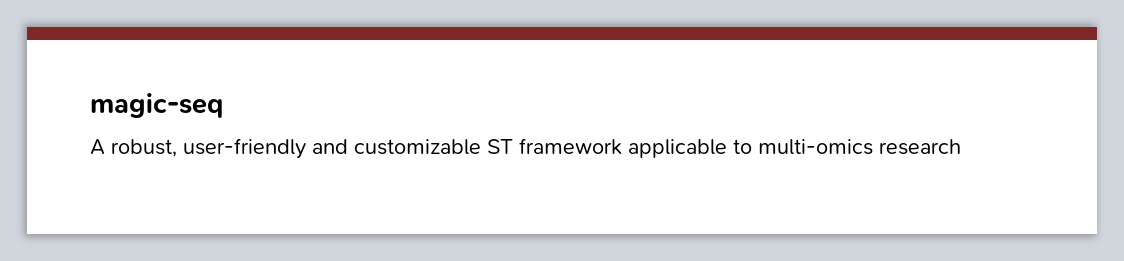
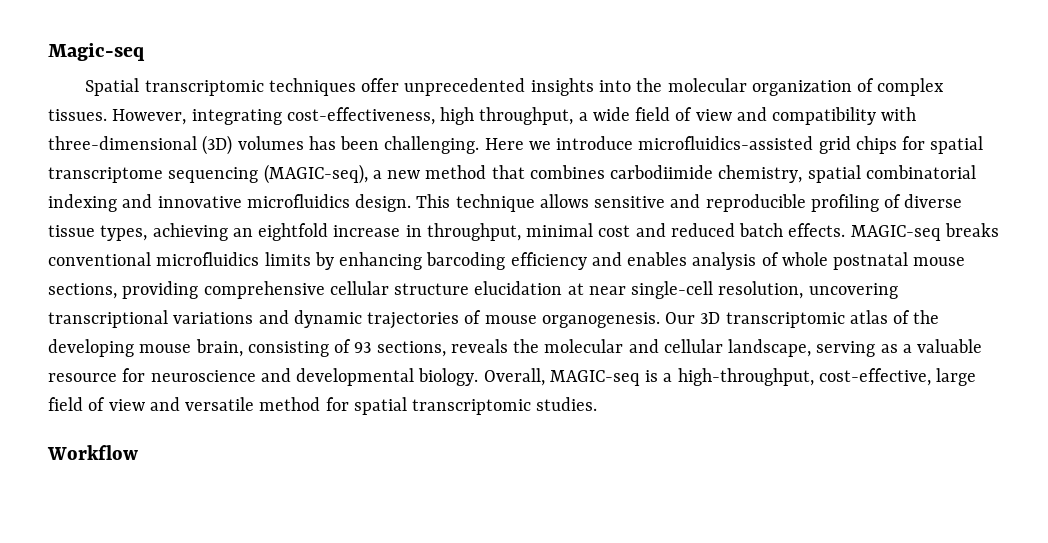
- magic-seq
- A robust, user-friendly and customizable ST framework applicable to multi-omics research
+ Magic-seq
+ Spatial transcriptomic techniques offer unprecedented insights into the molecular organization of complex tissues. However, integrating cost-effectiveness, high throughput, a wide field of view and compatibility with three-dimensional (3D) volumes has been challenging. Here we introduce microfluidics-assisted grid chips for spatial transcriptome sequencing (MAGIC-seq), a new method that combines carbodiimide chemistry, spatial combinatorial indexing and innovative microfluidics design. This technique allows sensitive and reproducible profiling of diverse tissue types, achieving an eightfold increase in throughput, minimal cost and reduced batch effects. MAGIC-seq breaks conventional microfluidics limits by enhancing barcoding efficiency and enables analysis of whole postnatal mouse sections, providing comprehensive cellular structure elucidation at near single-cell resolution, uncovering transcriptional variations and dynamic trajectories of mouse organogenesis. Our 3D transcriptomic atlas of the developing mouse brain, consisting of 93 sections, reveals the molecular and cellular landscape, serving as a valuable resource for neuroscience and developmental biology. Overall, MAGIC-seq is a high-throughput, cost-effective, large field of view and versatile method for spatial transcriptomic studies.
+ Workflow

